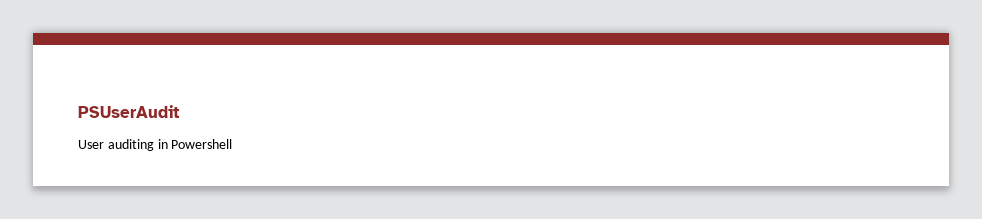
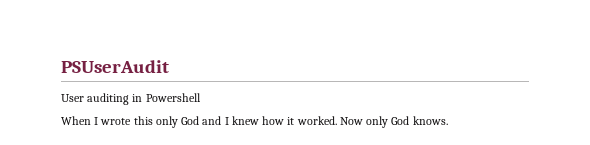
+ When I wrote this only God and I knew how it worked. Now only God knows.

